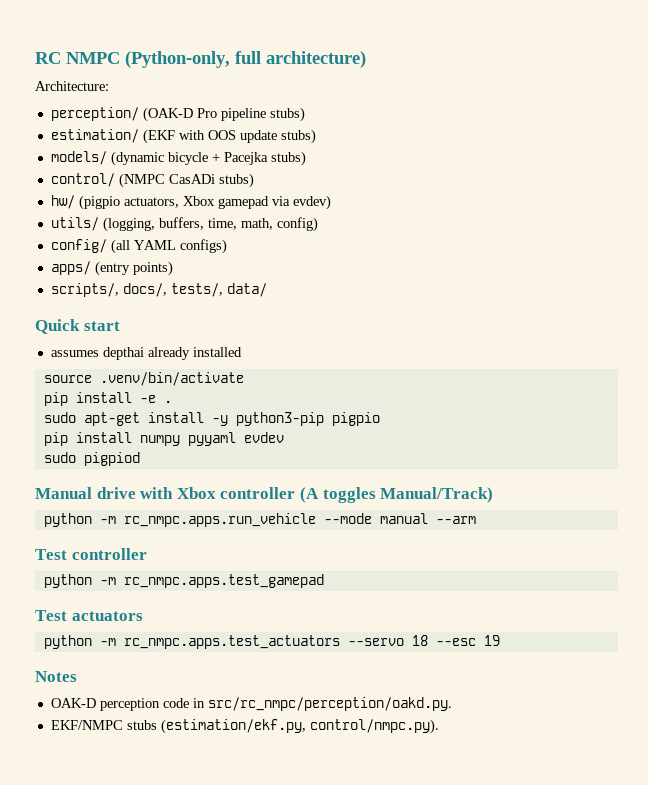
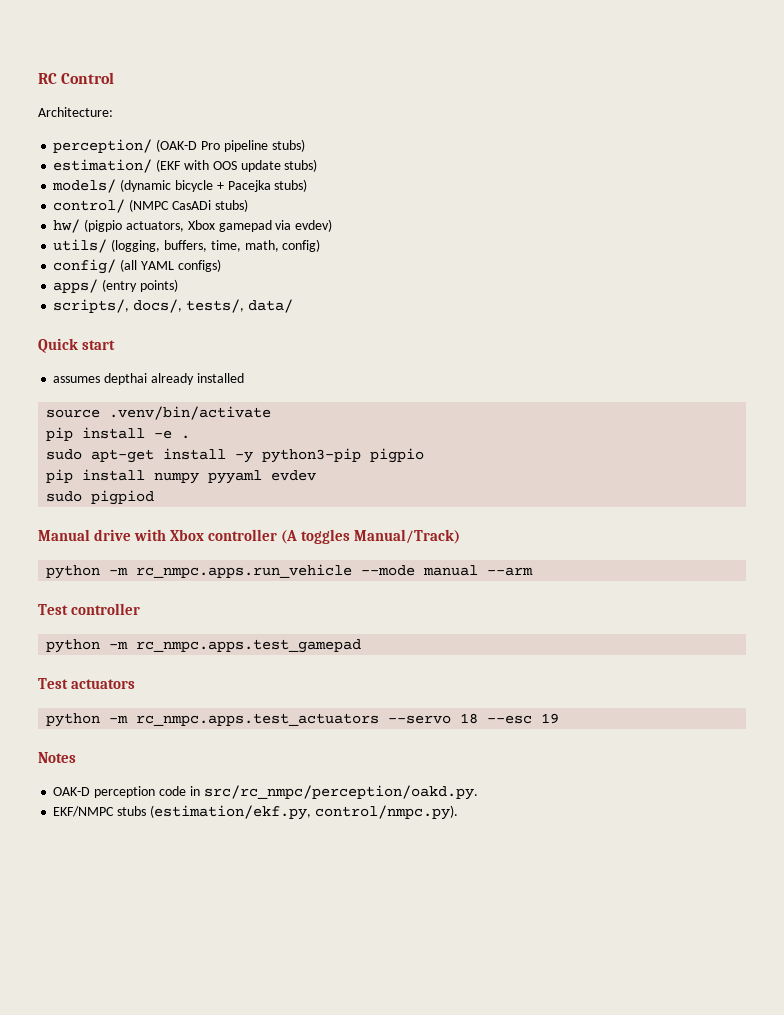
- RC NMPC (Python-only, full architecture)
+ RC Control

